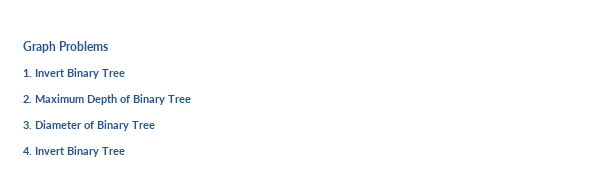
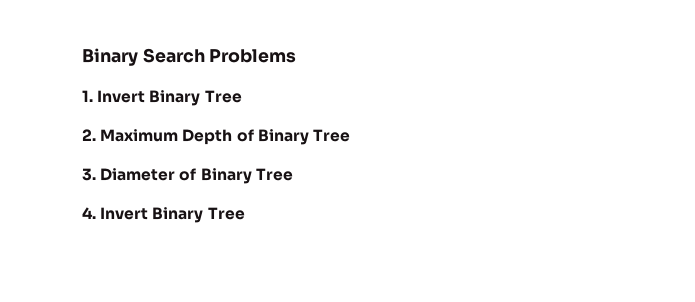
- Graph Problems
+ Binary Search Problems

